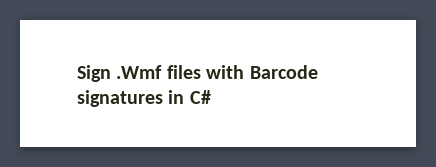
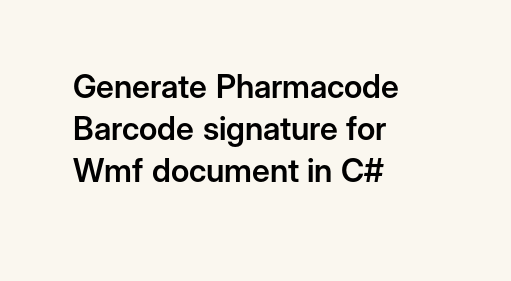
- Sign .Wmf files with Barcode signatures in C#
+ Generate Pharmacode Barcode signature for Wmf document in C#

